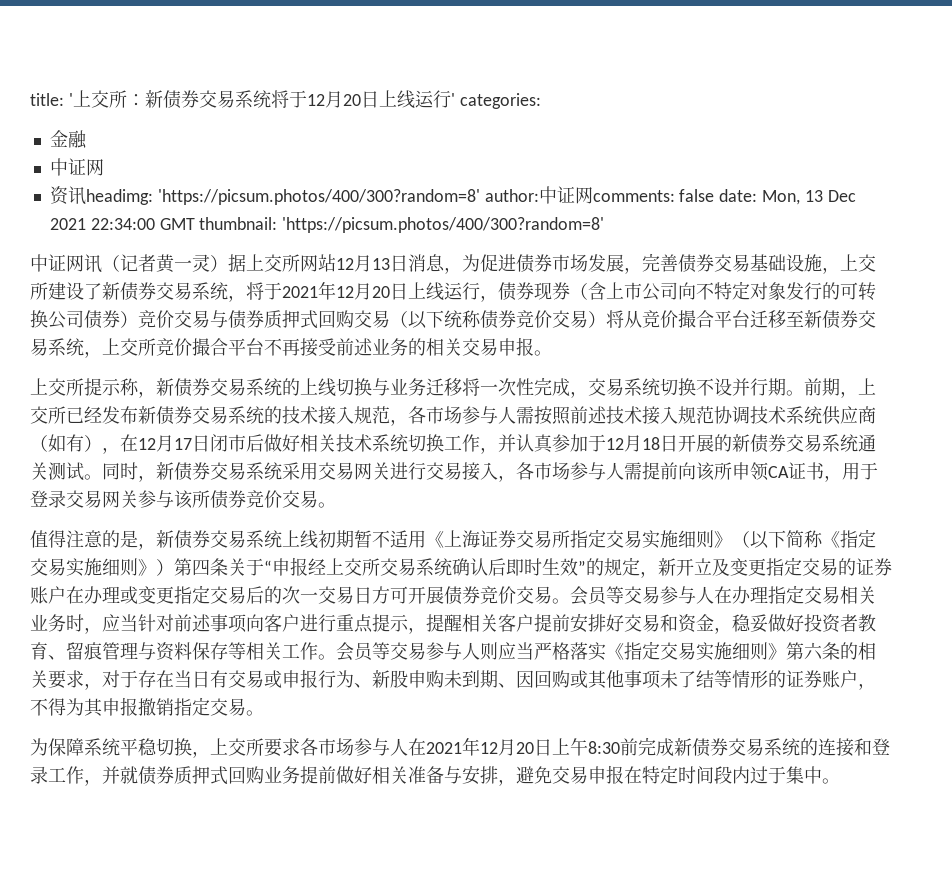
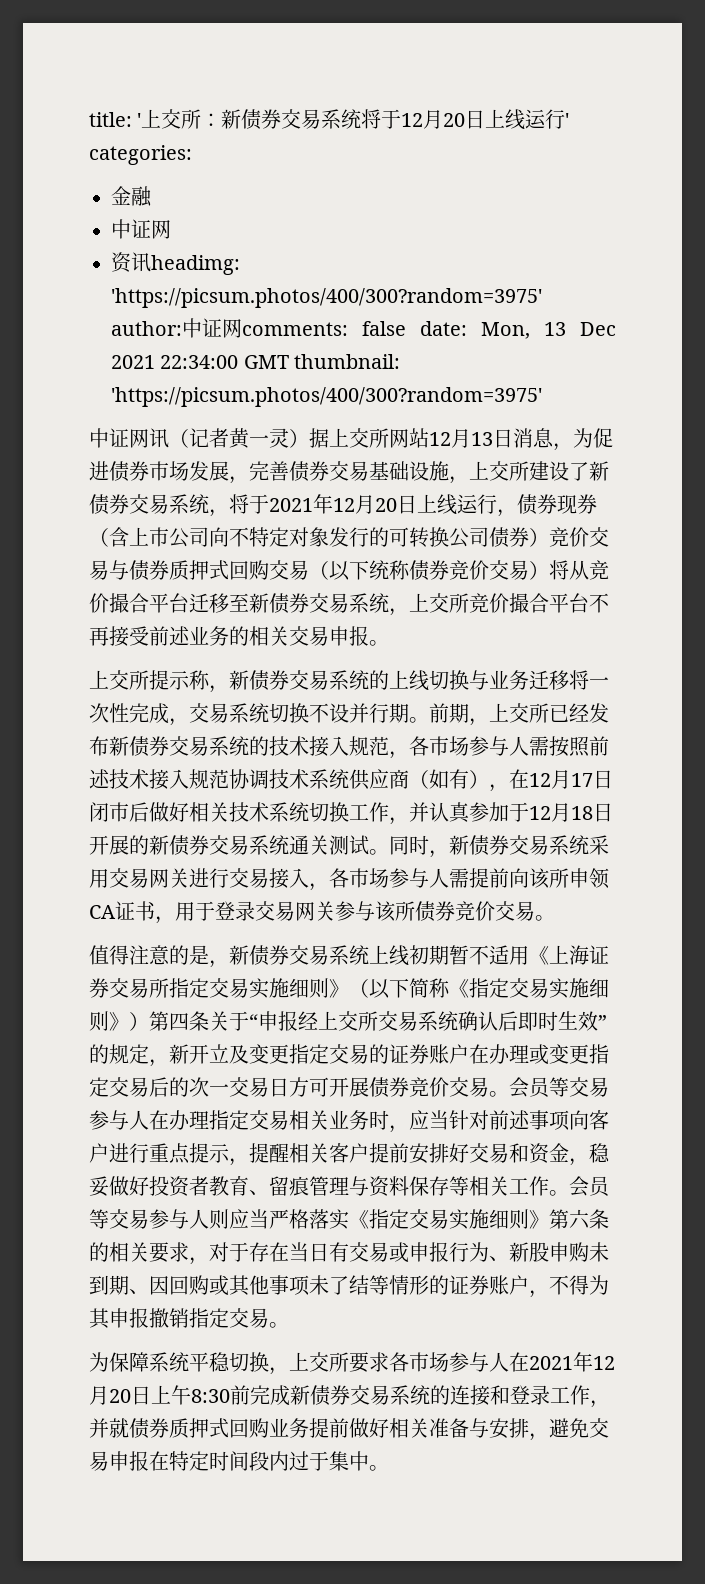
- 资讯headimg: 'https://picsum.photos/400/300?random=8' author:中证网comments: false date: Mon, 13 Dec 2021 22:34:00 GMT thumbnail: 'https://picsum.photos/400/300?random=8'
+ 资讯headimg: 'https://picsum.photos/400/300?random=3975' author:中证网comments: false date: Mon, 13 Dec 2021 22:34:00 GMT thumbnail: 'https://picsum.photos/400/300?random=3975'

